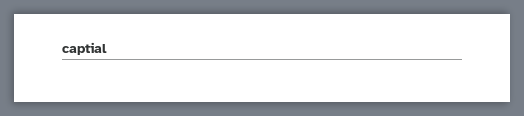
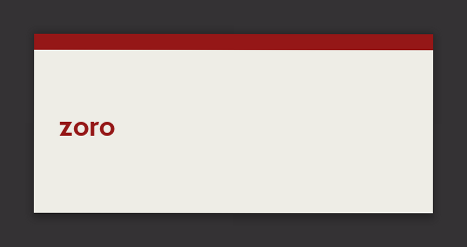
- captial
+ zoro

